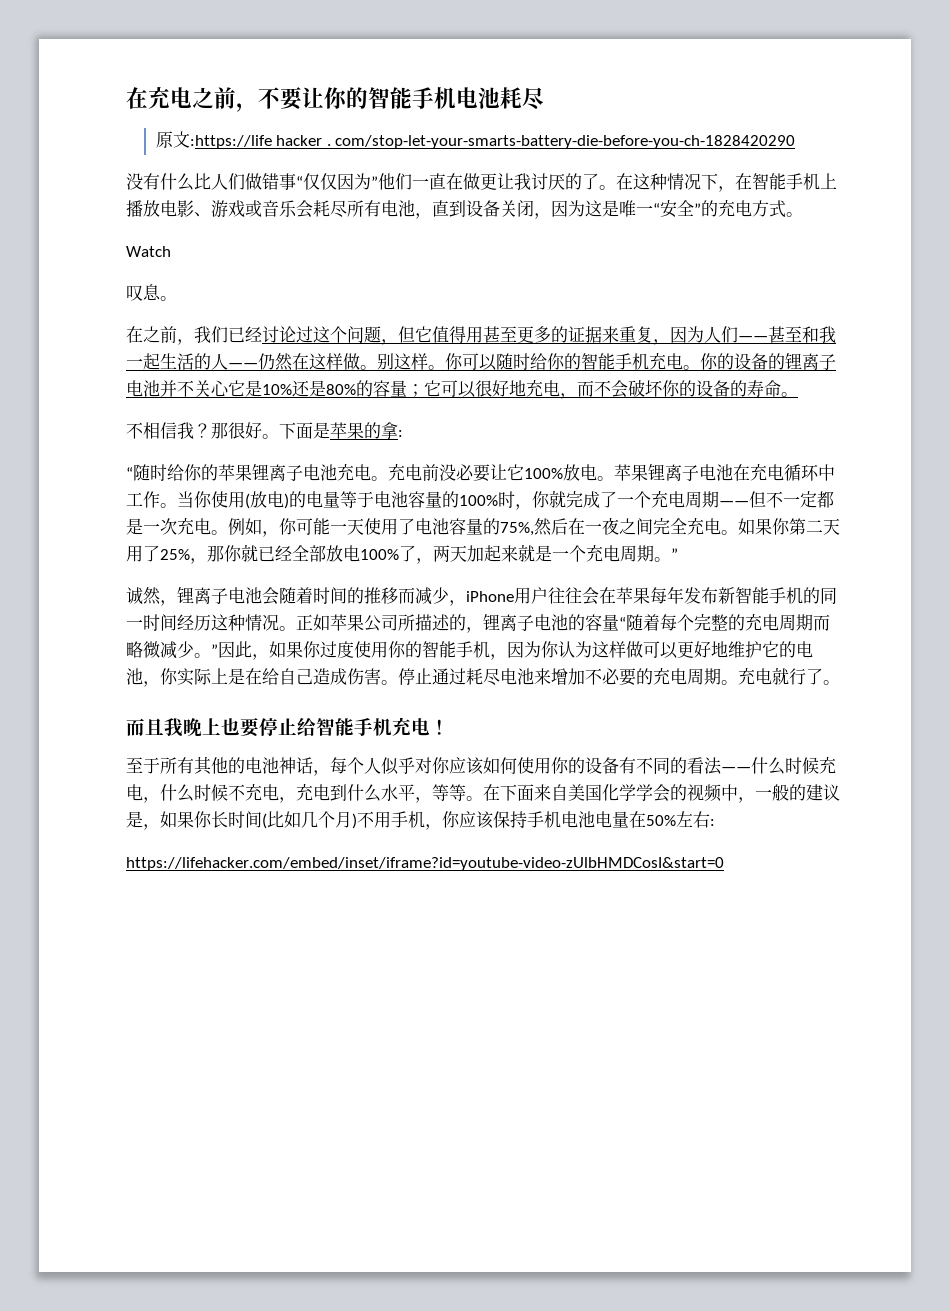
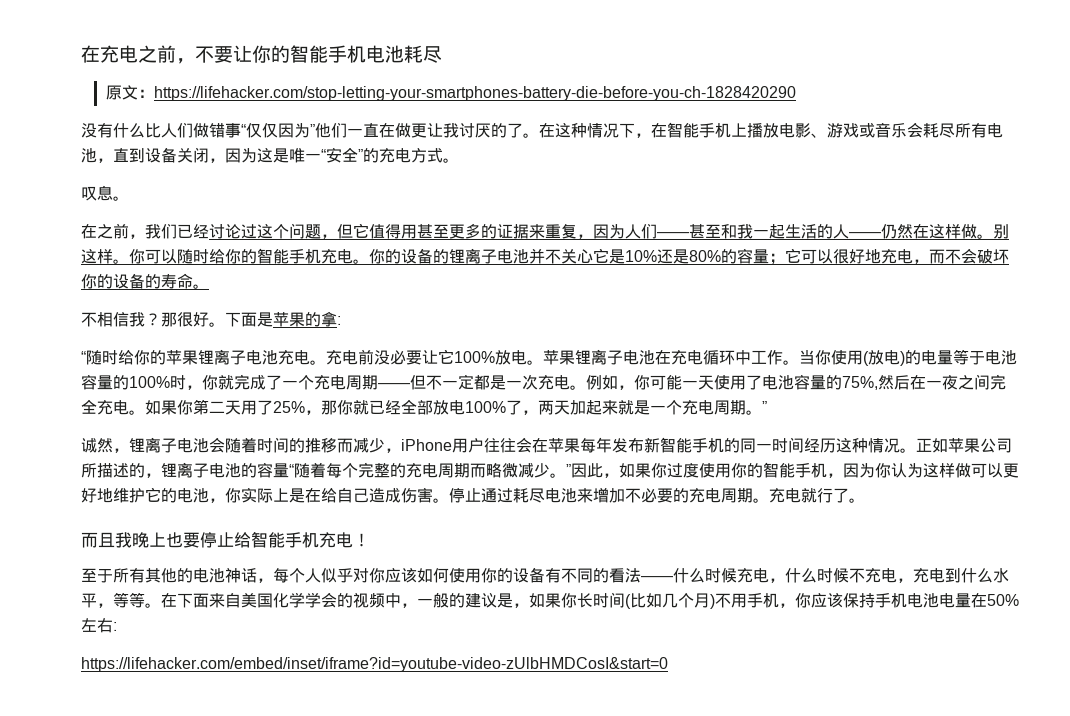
- 原文:https://life hacker . com/stop-let-your-smarts-battery-die-before-you-ch-1828420290
+ 原文：https://lifehacker.com/stop-letting-your-smartphones-battery-die-before-you-ch-1828420290
- Watch

